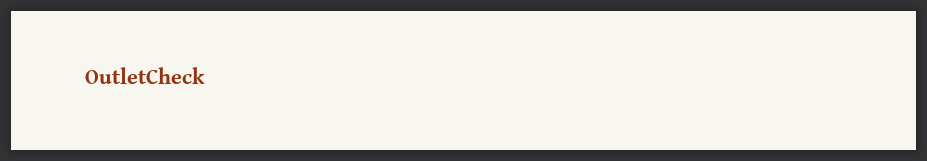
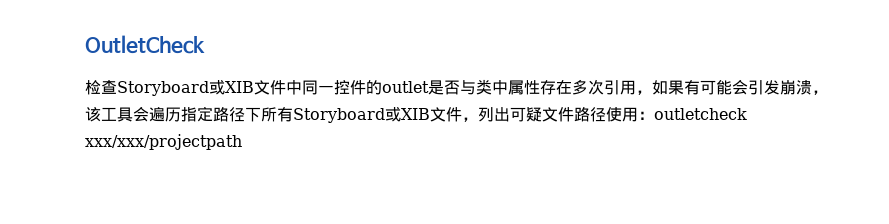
+ 检查Storyboard或XIB文件中同一控件的outlet是否与类中属性存在多次引用，如果有可能会引发崩溃，该工具会遍历指定路径下所有Storyboard或XIB文件，列出可疑文件路径使用：outletcheck xxx/xxx/projectpath

